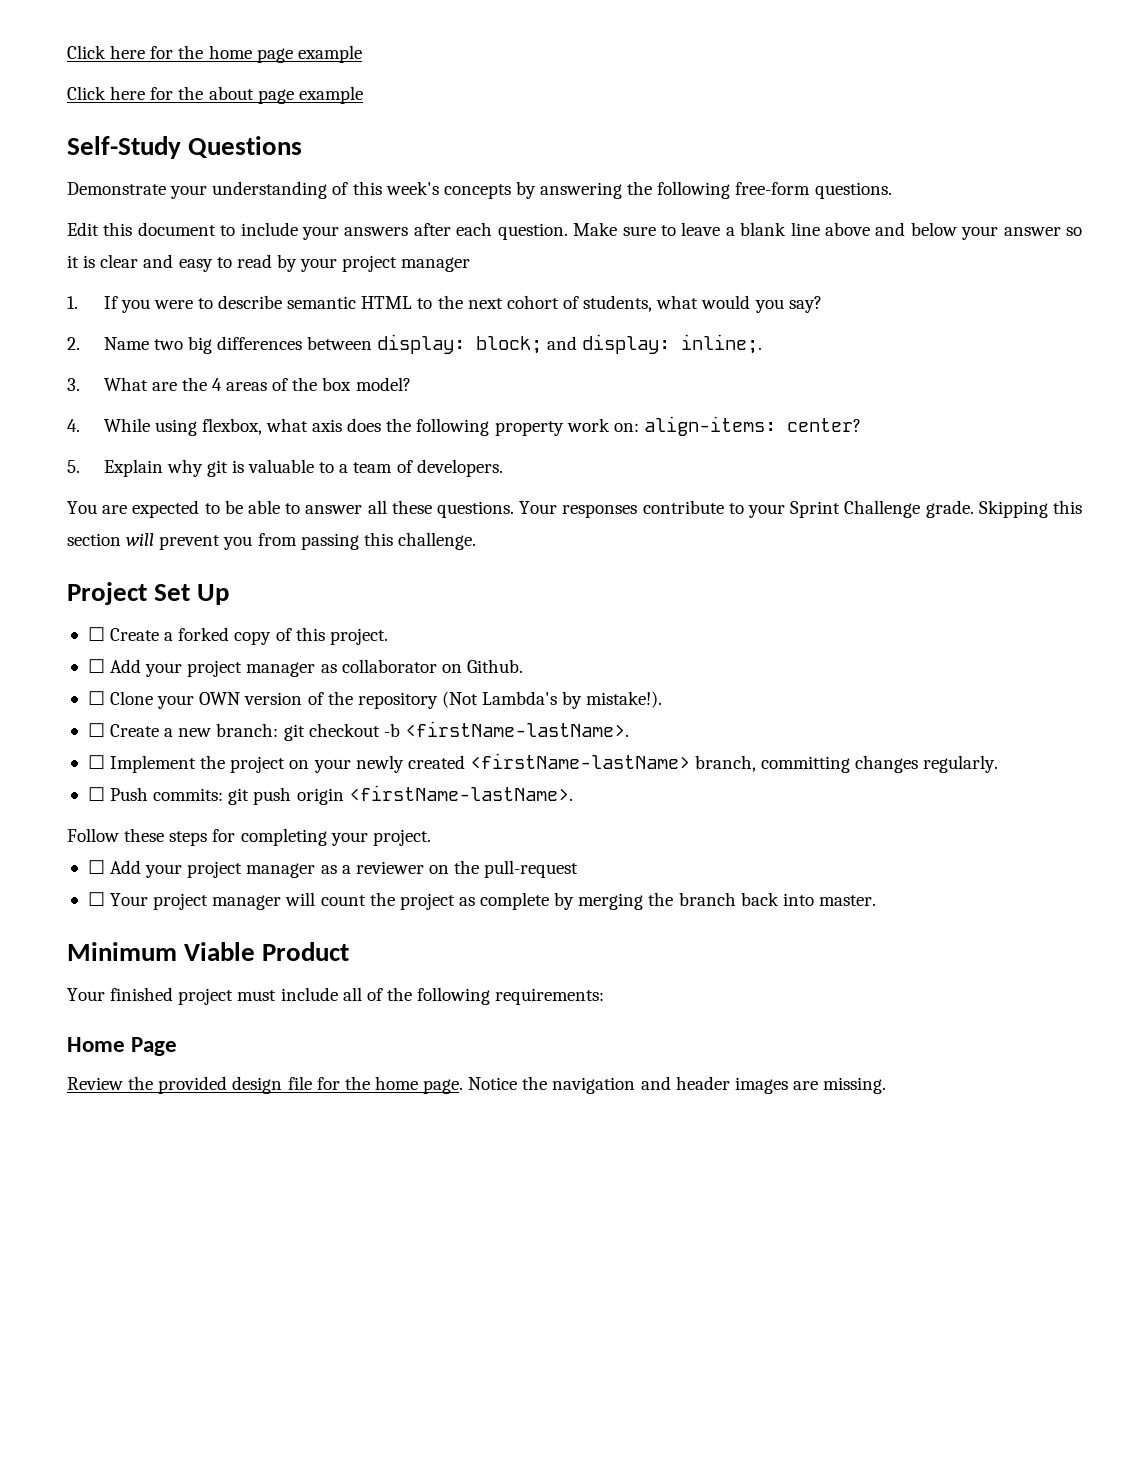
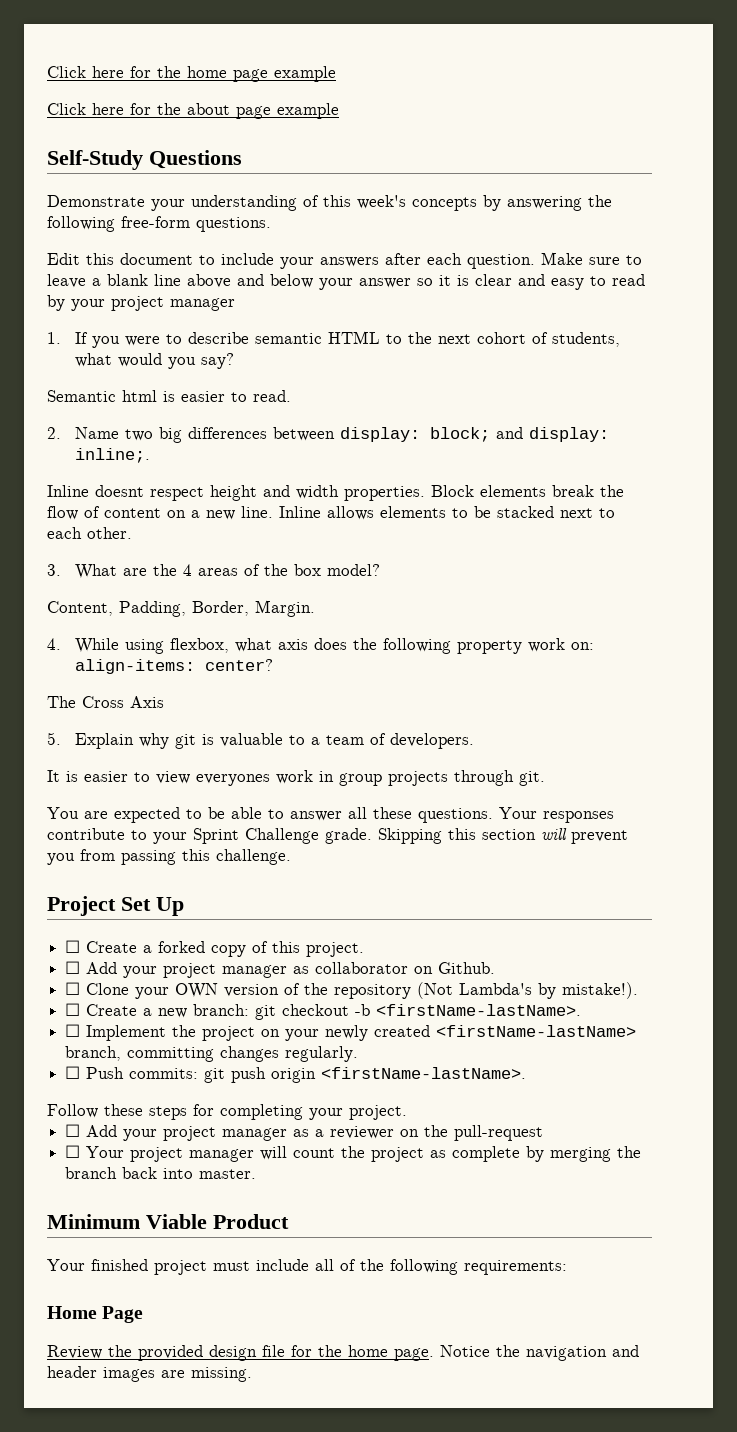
+ Semantic html is easier to read.
+ Inline doesnt respect height and width properties. Block elements break the flow of content on a new line. Inline allows elements to be stacked next to each other.
+ Content, Padding, Border, Margin.
+ The Cross Axis
+ It is easier to view everyones work in group projects through git.

